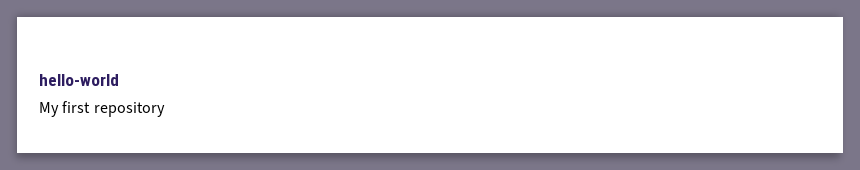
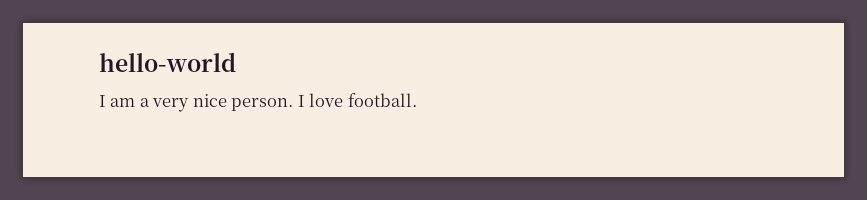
- My first repository
+ I am a very nice person. I love football.

